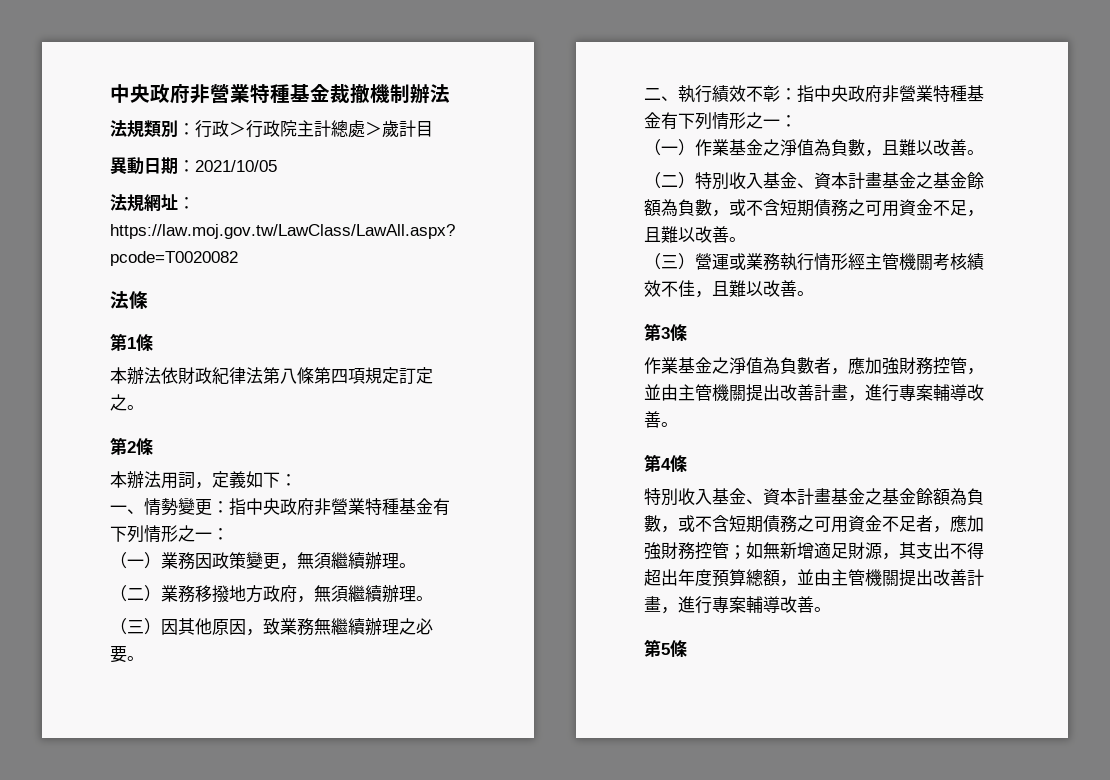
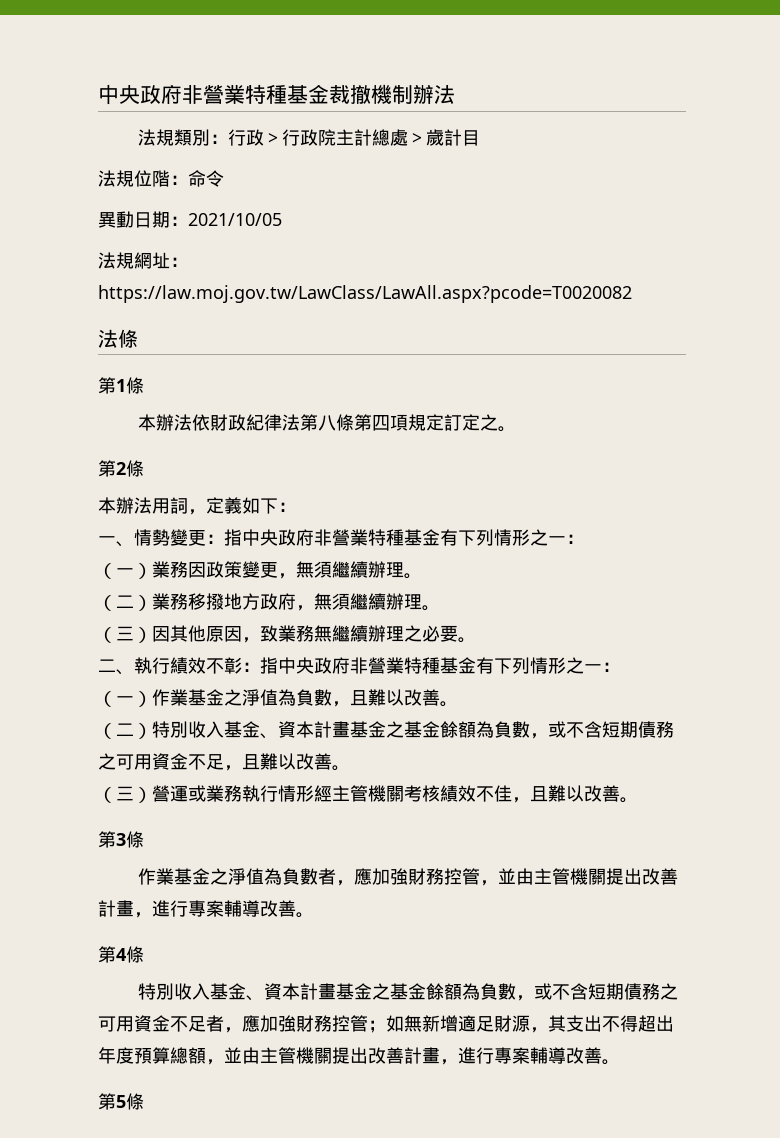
+ 法規位階：命令

